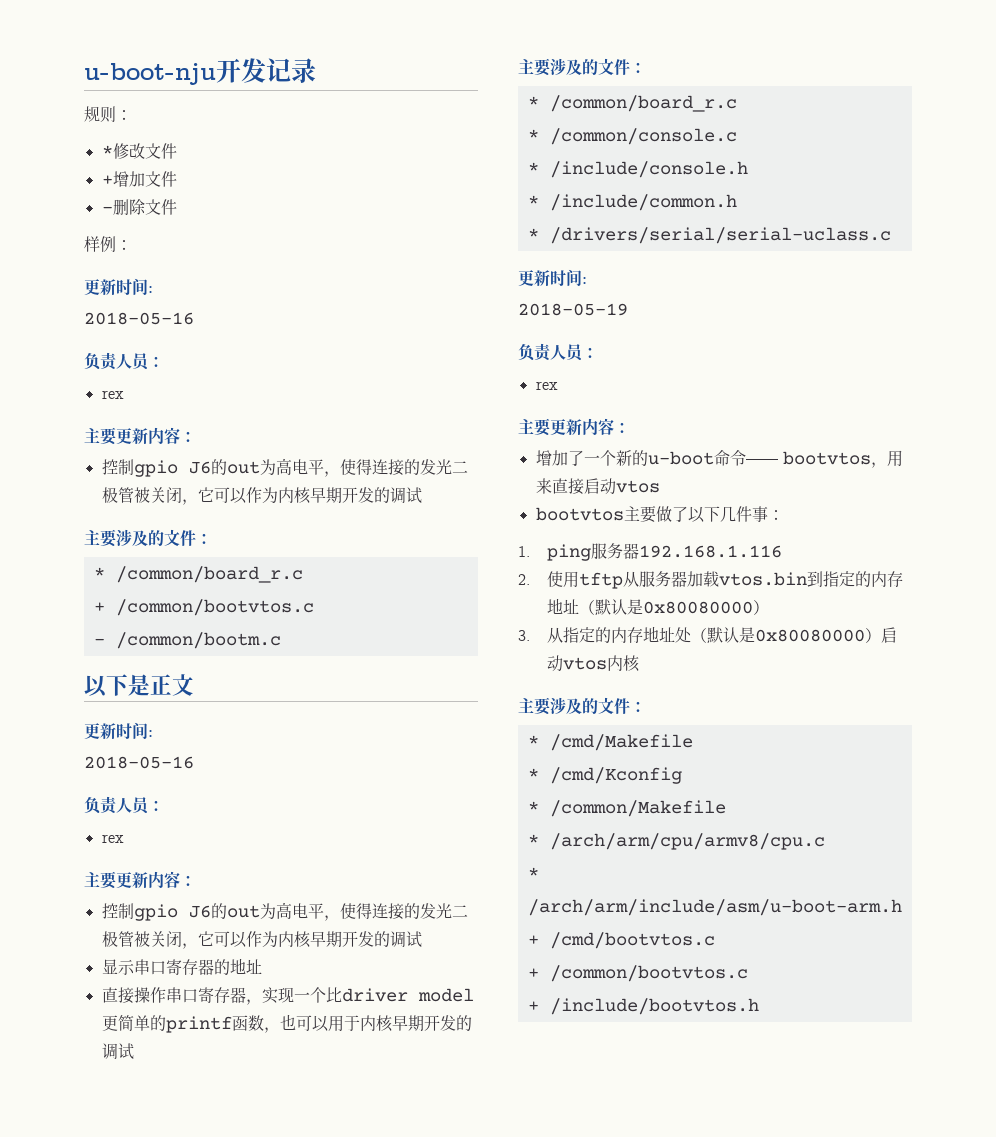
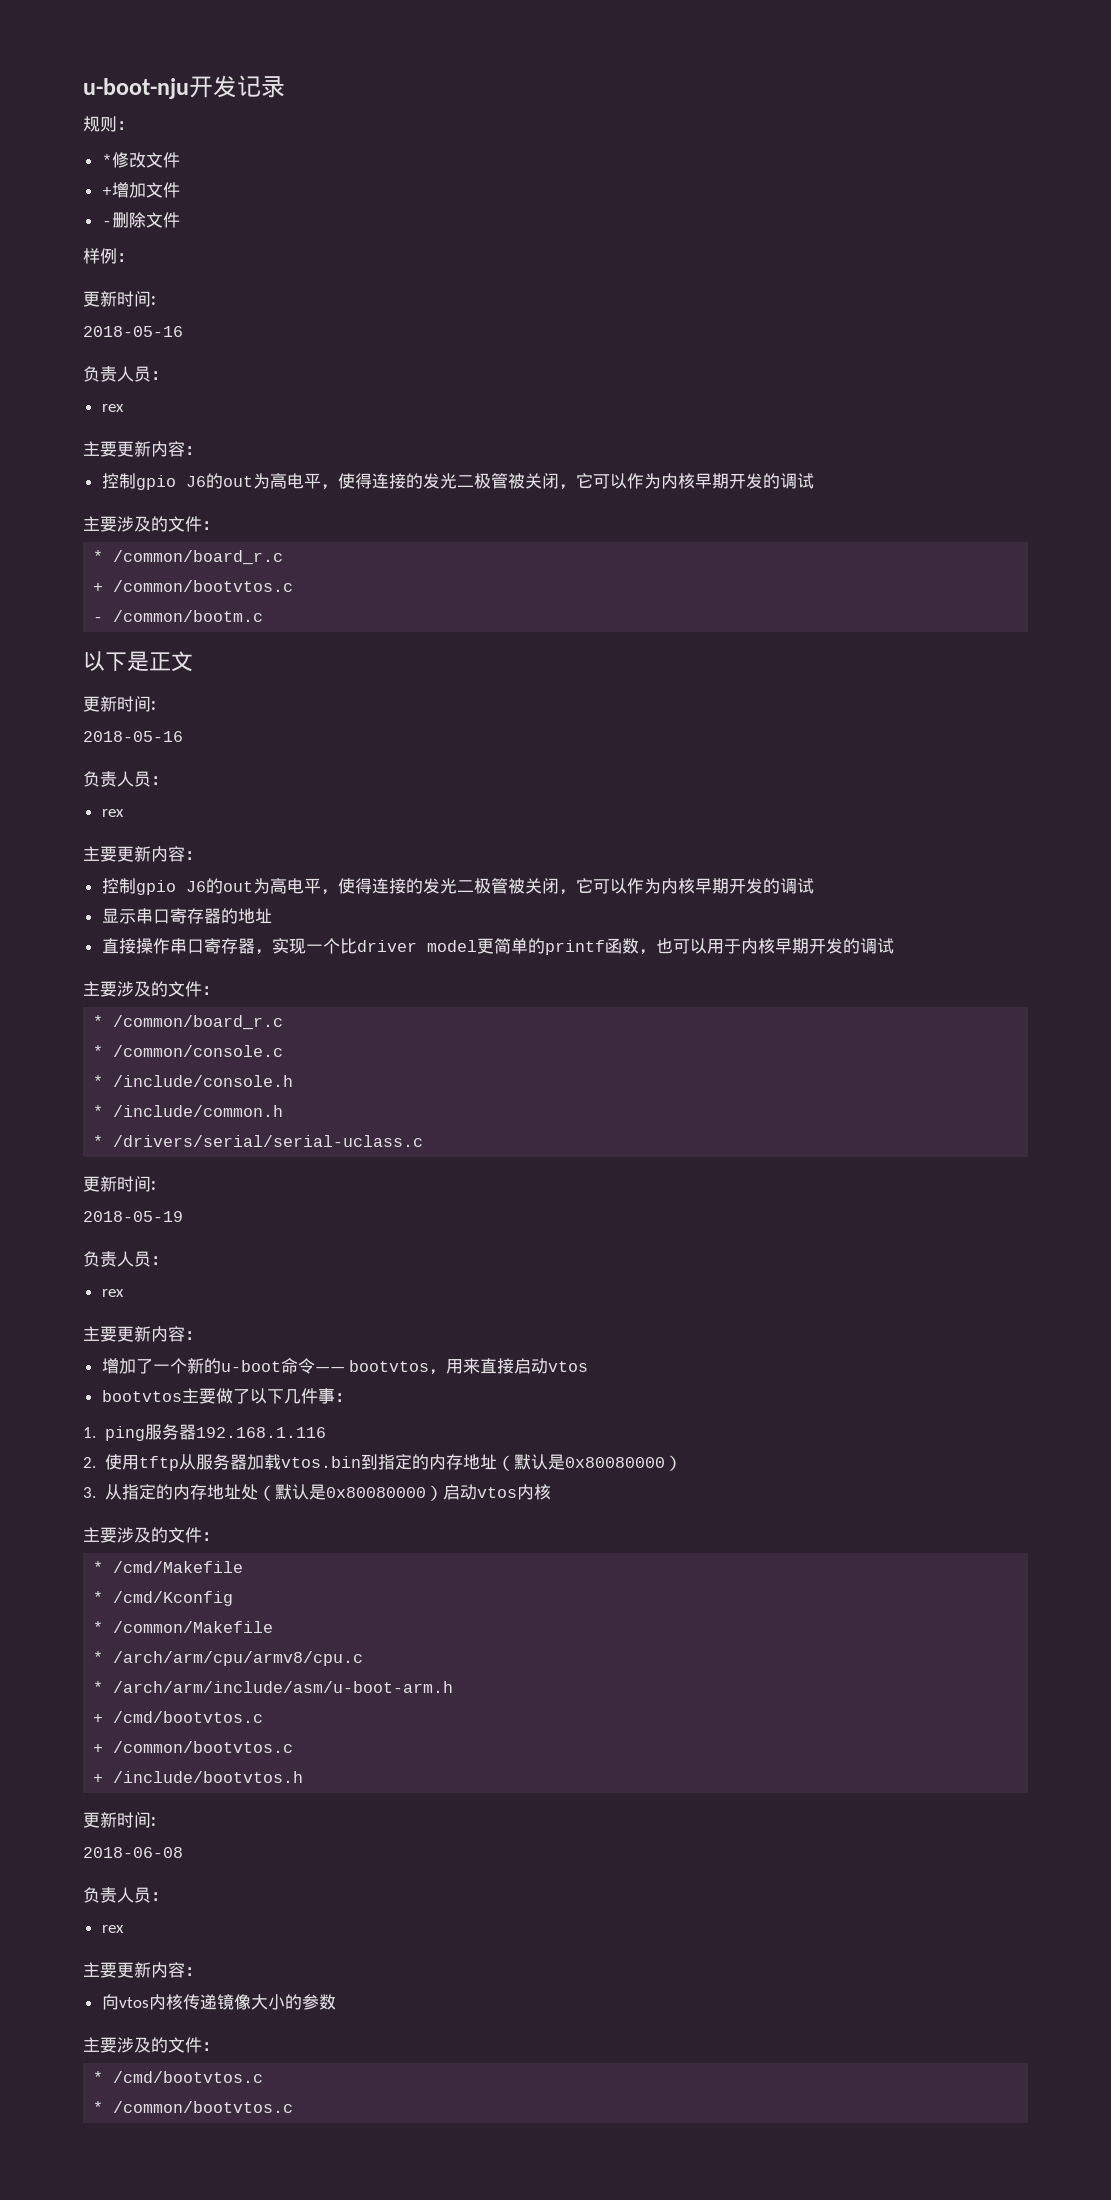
  + /include/bootvtos.h
+ 更新时间:
+ 2018-06-08
+ 负责人员：
+ rex
+ 主要更新内容：
+ 向vtos内核传递镜像大小的参数
+ 主要涉及的文件：
+ * /cmd/bootvtos.c
+ * /common/bootvtos.c

